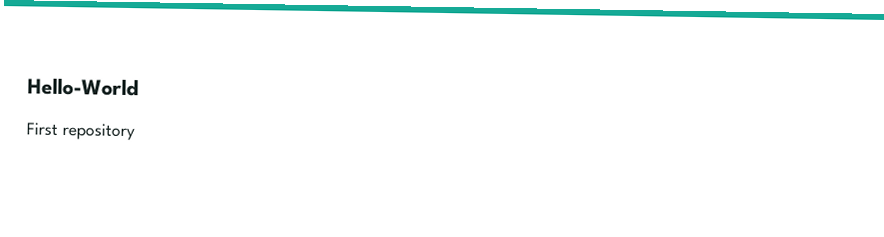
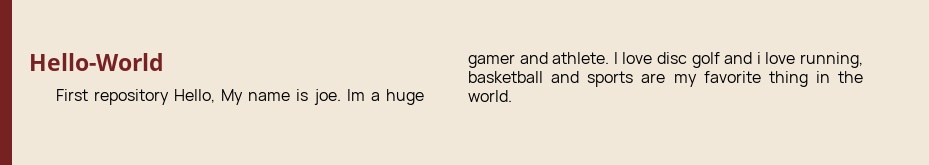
- First repository
+ First repository Hello, My name is joe. Im a huge gamer and athlete. I love disc golf and i love running, basketball and sports are my favorite thing in the world.

